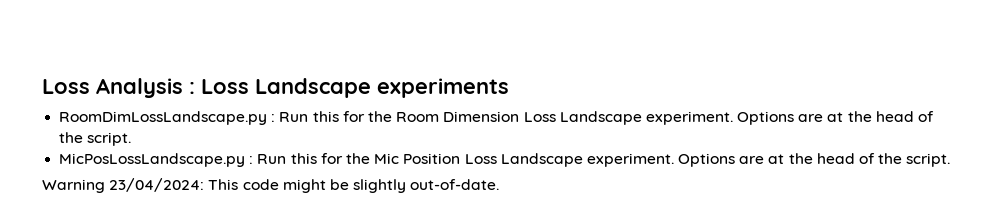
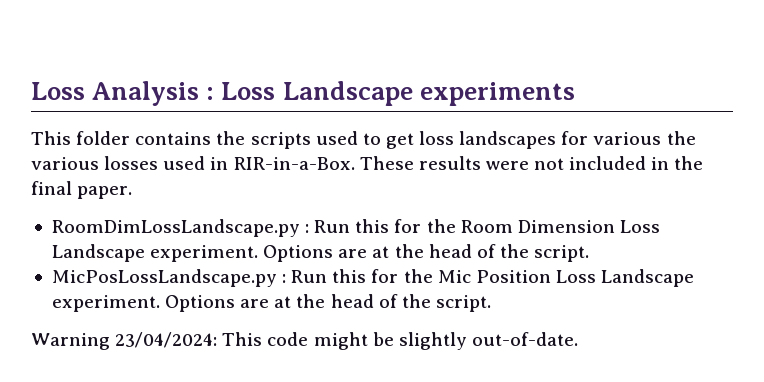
+ This folder contains the scripts used to get loss landscapes for various the various losses used in RIR-in-a-Box. These results were not included in the final paper.

